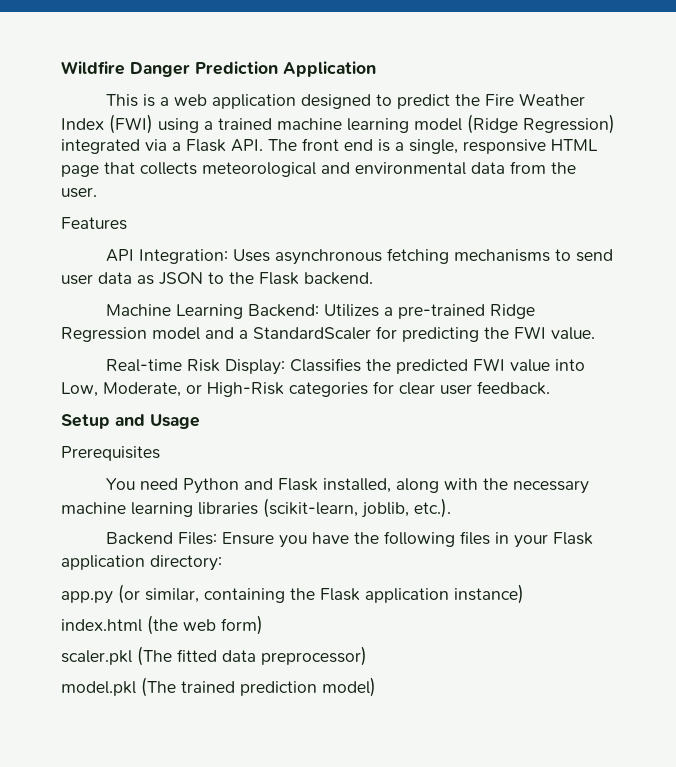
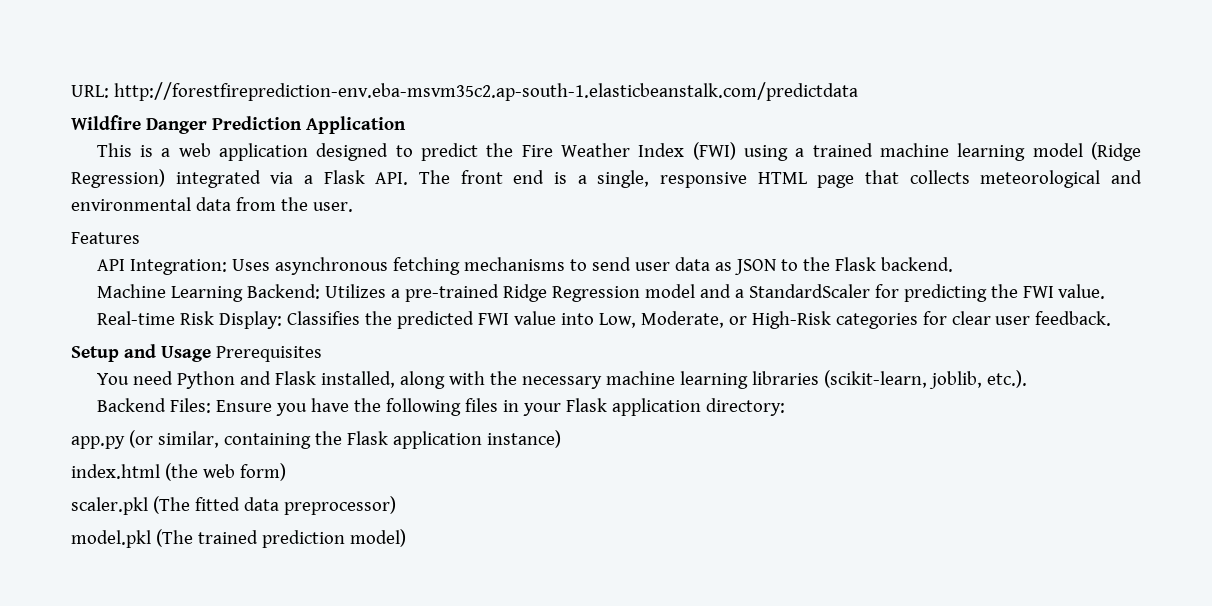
+ URL: http://forestfireprediction-env.eba-msvm35c2.ap-south-1.elasticbeanstalk.com/predictdata
- Setup and Usage
- Prerequisites
+ Setup and Usage Prerequisites

